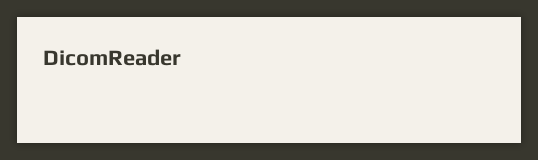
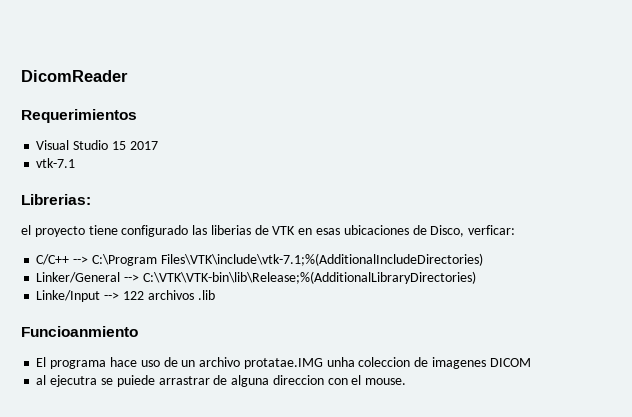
+ Requerimientos
+ Visual Studio 15 2017
+ vtk-7.1
+ Librerias:
+ el proyecto tiene configurado las liberias de VTK en esas ubicaciones de Disco, verficar:
+ C/C++ --> C:\Program Files\VTK\include\vtk-7.1;%(AdditionalIncludeDirectories)
+ Linker/General --> C:\VTK\VTK-bin\lib\Release;%(AdditionalLibraryDirectories)
+ Linke/Input --> 122 archivos .lib
+ Funcioanmiento
+ El programa hace uso de un archivo protatae.IMG unha coleccion de imagenes DICOM
+ al ejecutra se puiede arrastrar de alguna direccion con el mouse.

